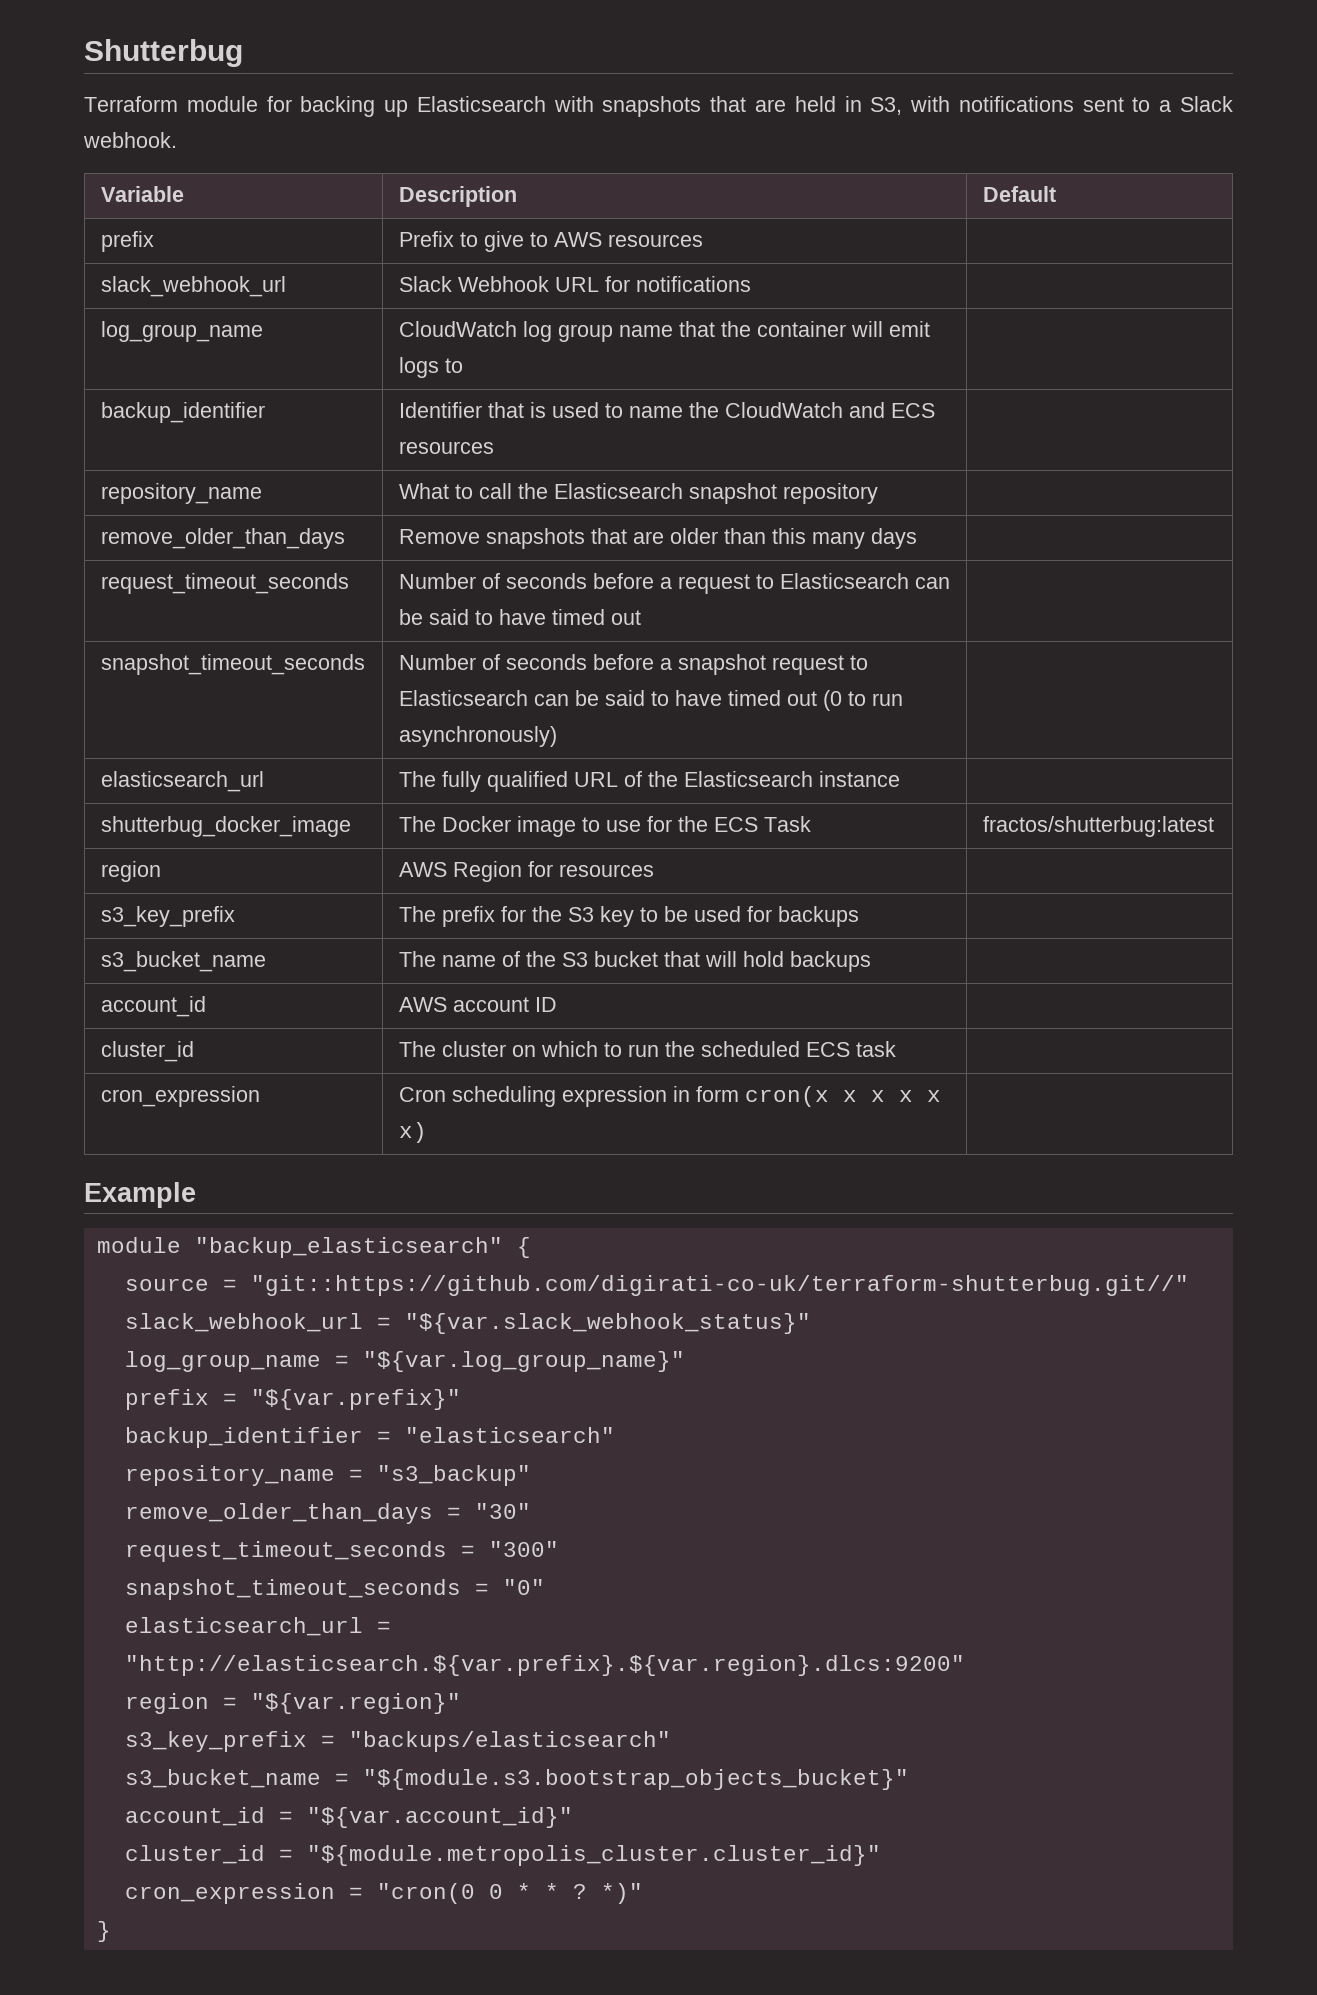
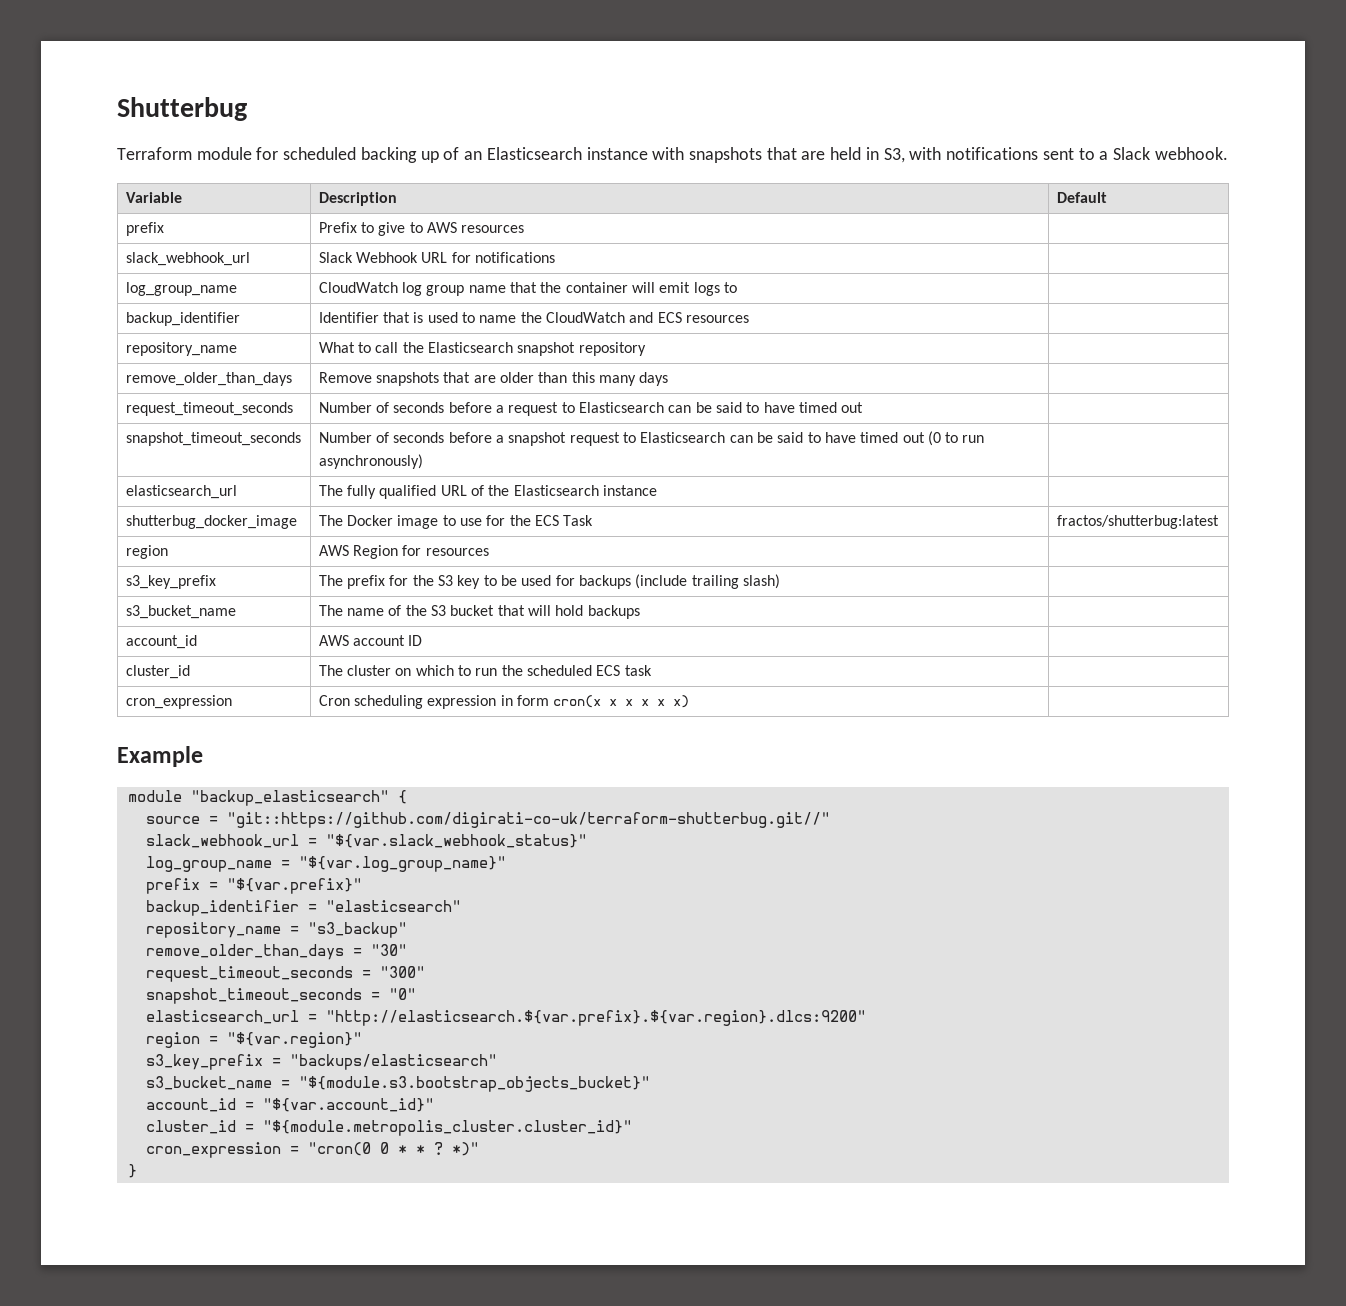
- Terraform module for backing up Elasticsearch with snapshots that are held in S3, with notifications sent to a Slack webhook.
+ Terraform module for scheduled backing up of an Elasticsearch instance with snapshots that are held in S3, with notifications sent to a Slack webhook.
- s3_key_prefix | The prefix for the S3 key to be used for backups |
+ s3_key_prefix | The prefix for the S3 key to be used for backups (include trailing slash) |

